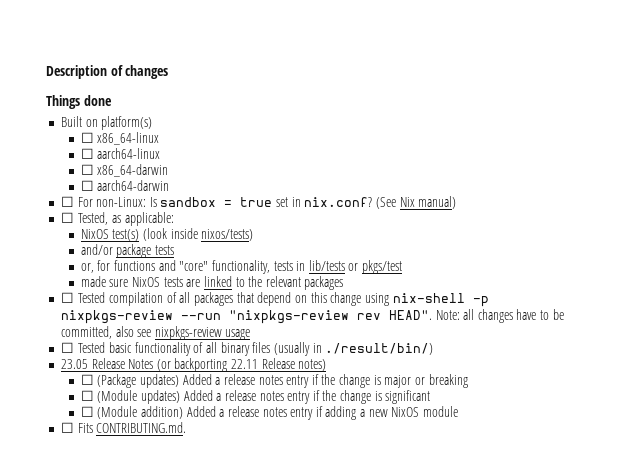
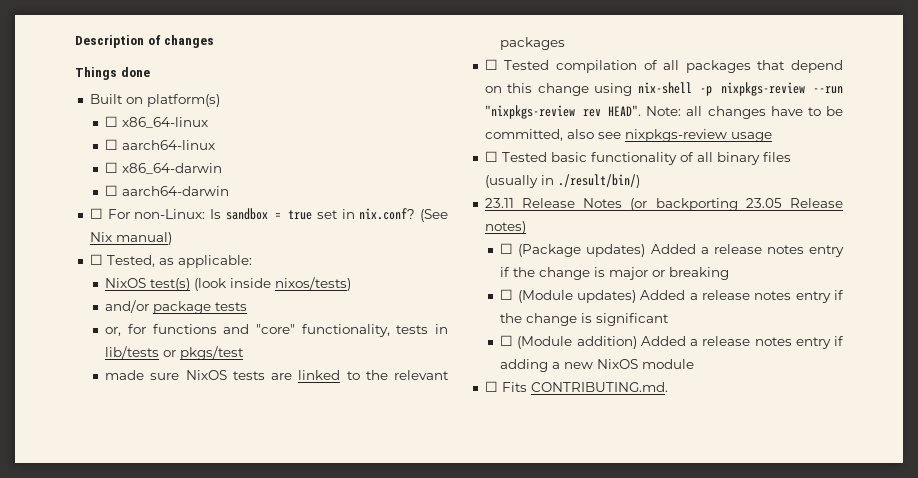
- 23.05 Release Notes (or backporting 22.11 Release notes)
+ 23.11 Release Notes (or backporting 23.05 Release notes)

